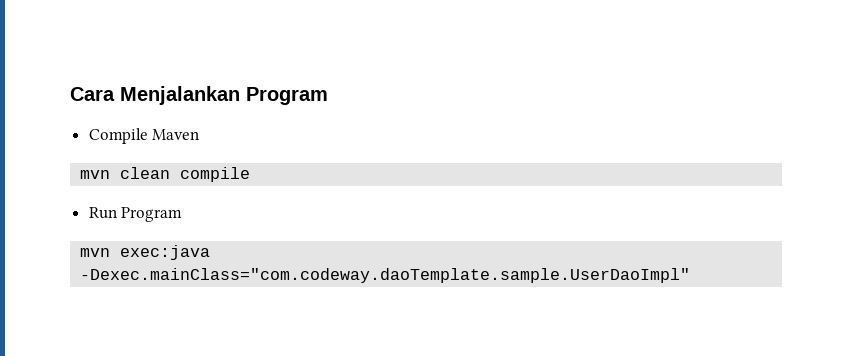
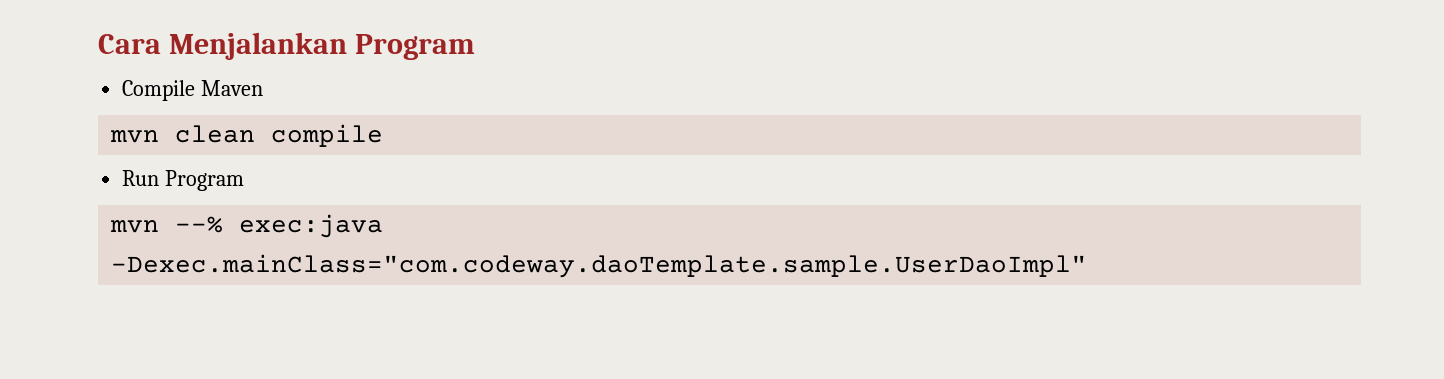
- mvn exec:java -Dexec.mainClass="com.codeway.daoTemplate.sample.UserDaoImpl"
+ mvn --% exec:java -Dexec.mainClass="com.codeway.daoTemplate.sample.UserDaoImpl"

